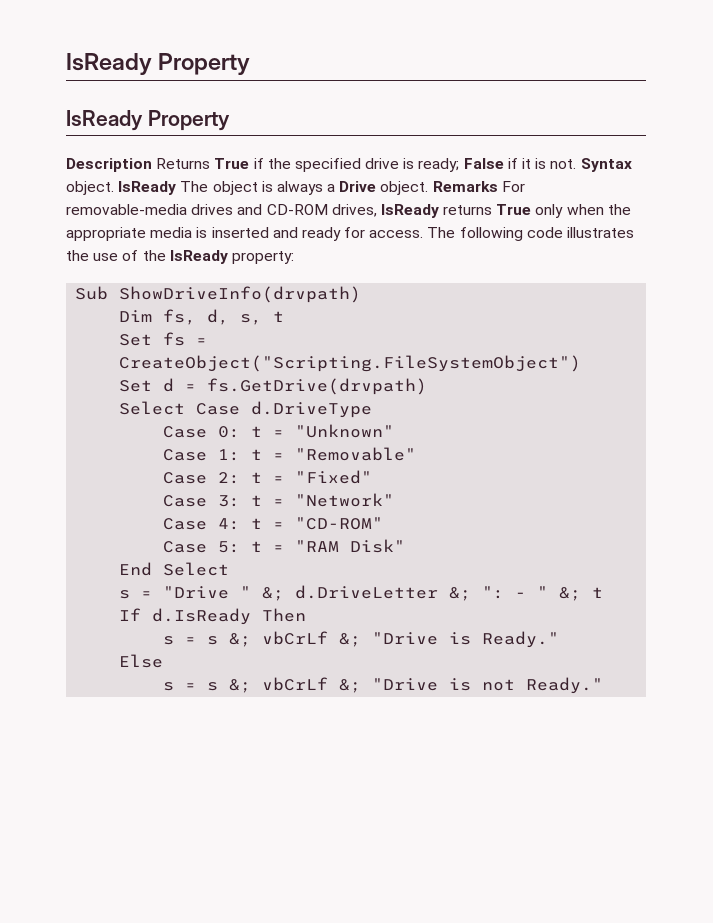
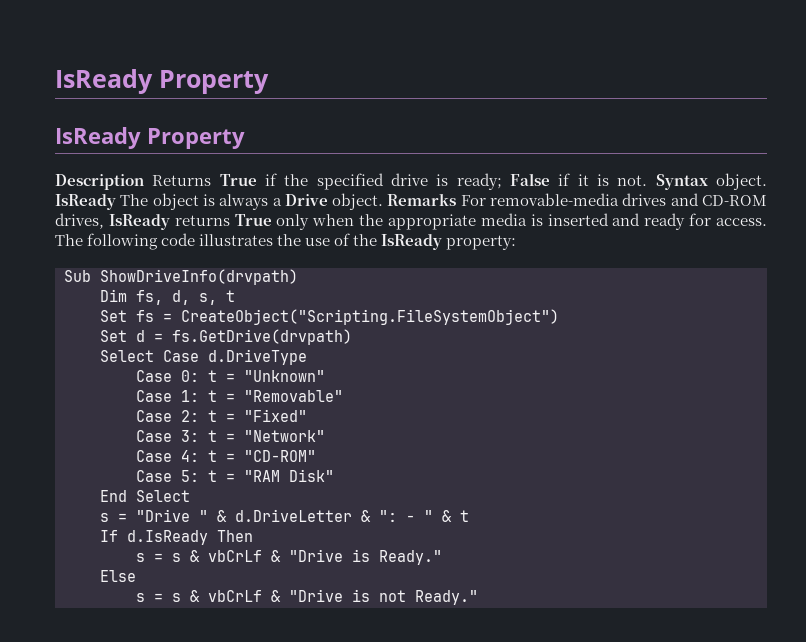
- s = "Drive " &; d.DriveLetter &; ": - " &; t
+ s = "Drive " & d.DriveLetter & ": - " & t
- s = s &; vbCrLf &; "Drive is Ready."
+ s = s & vbCrLf & "Drive is Ready."
- s = s &; vbCrLf &; "Drive is not Ready."
+ s = s & vbCrLf & "Drive is not Ready."

